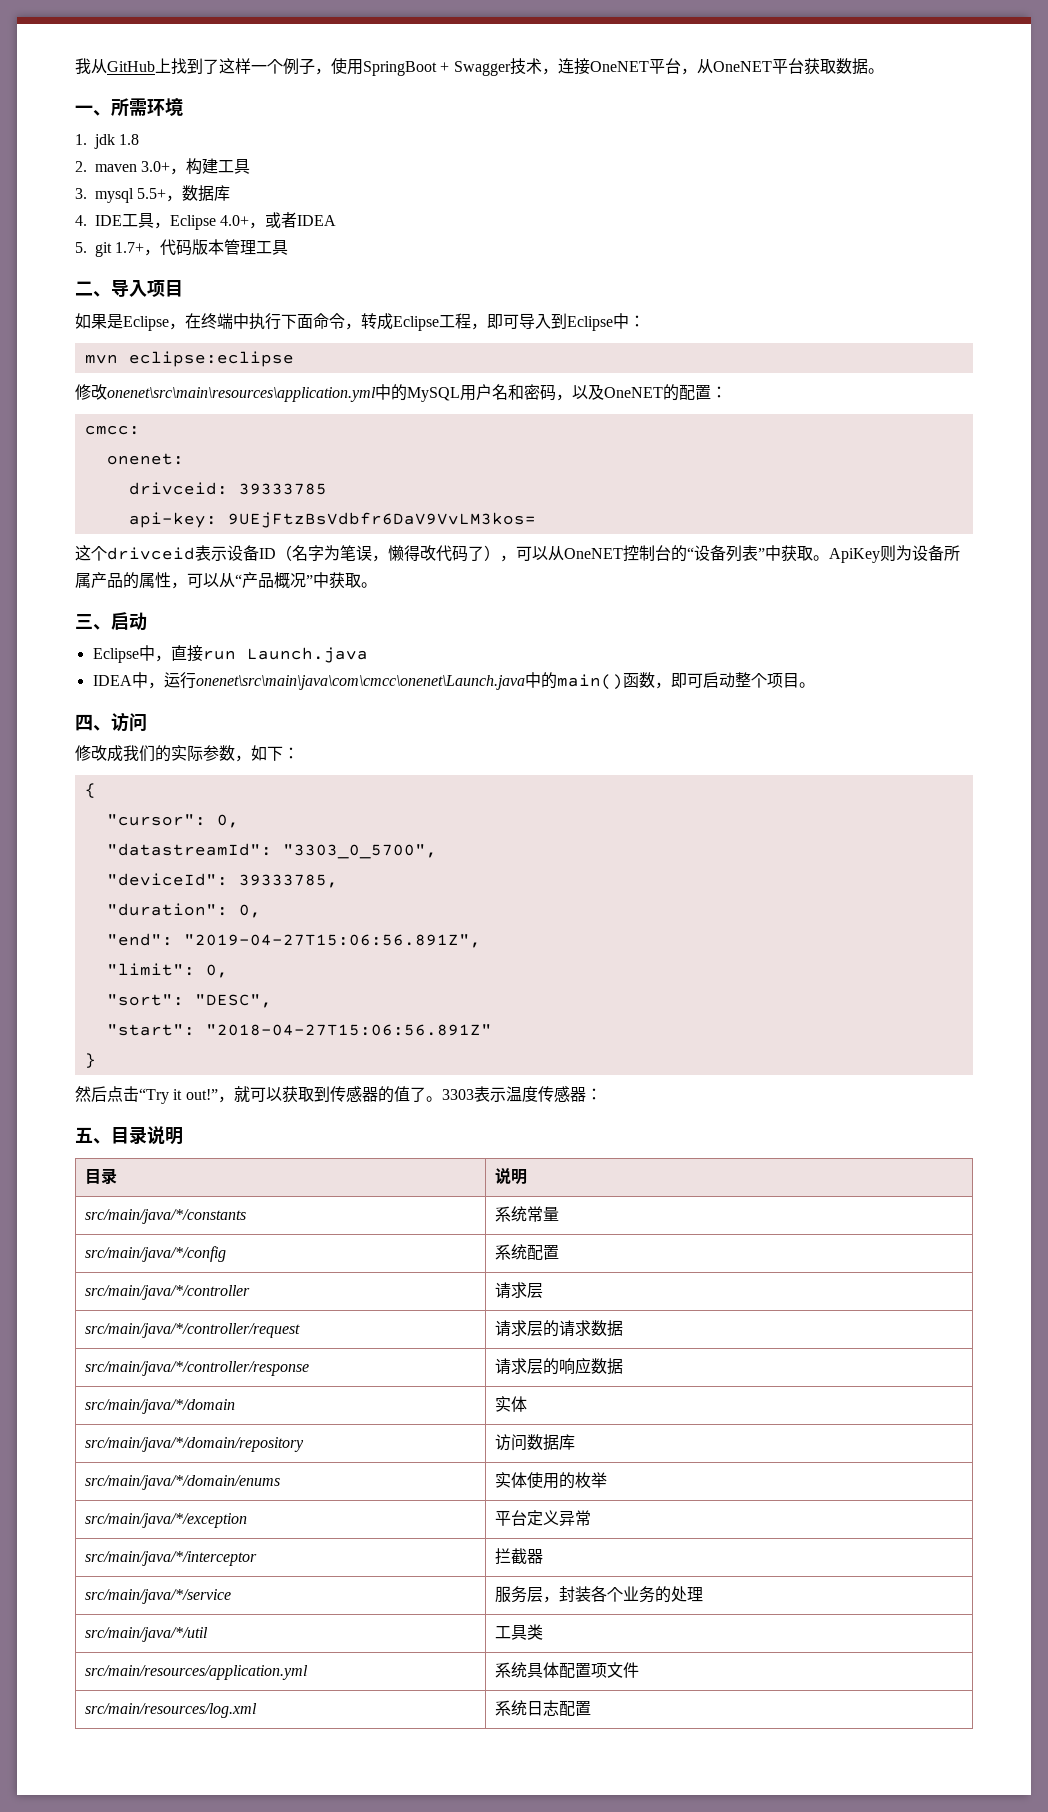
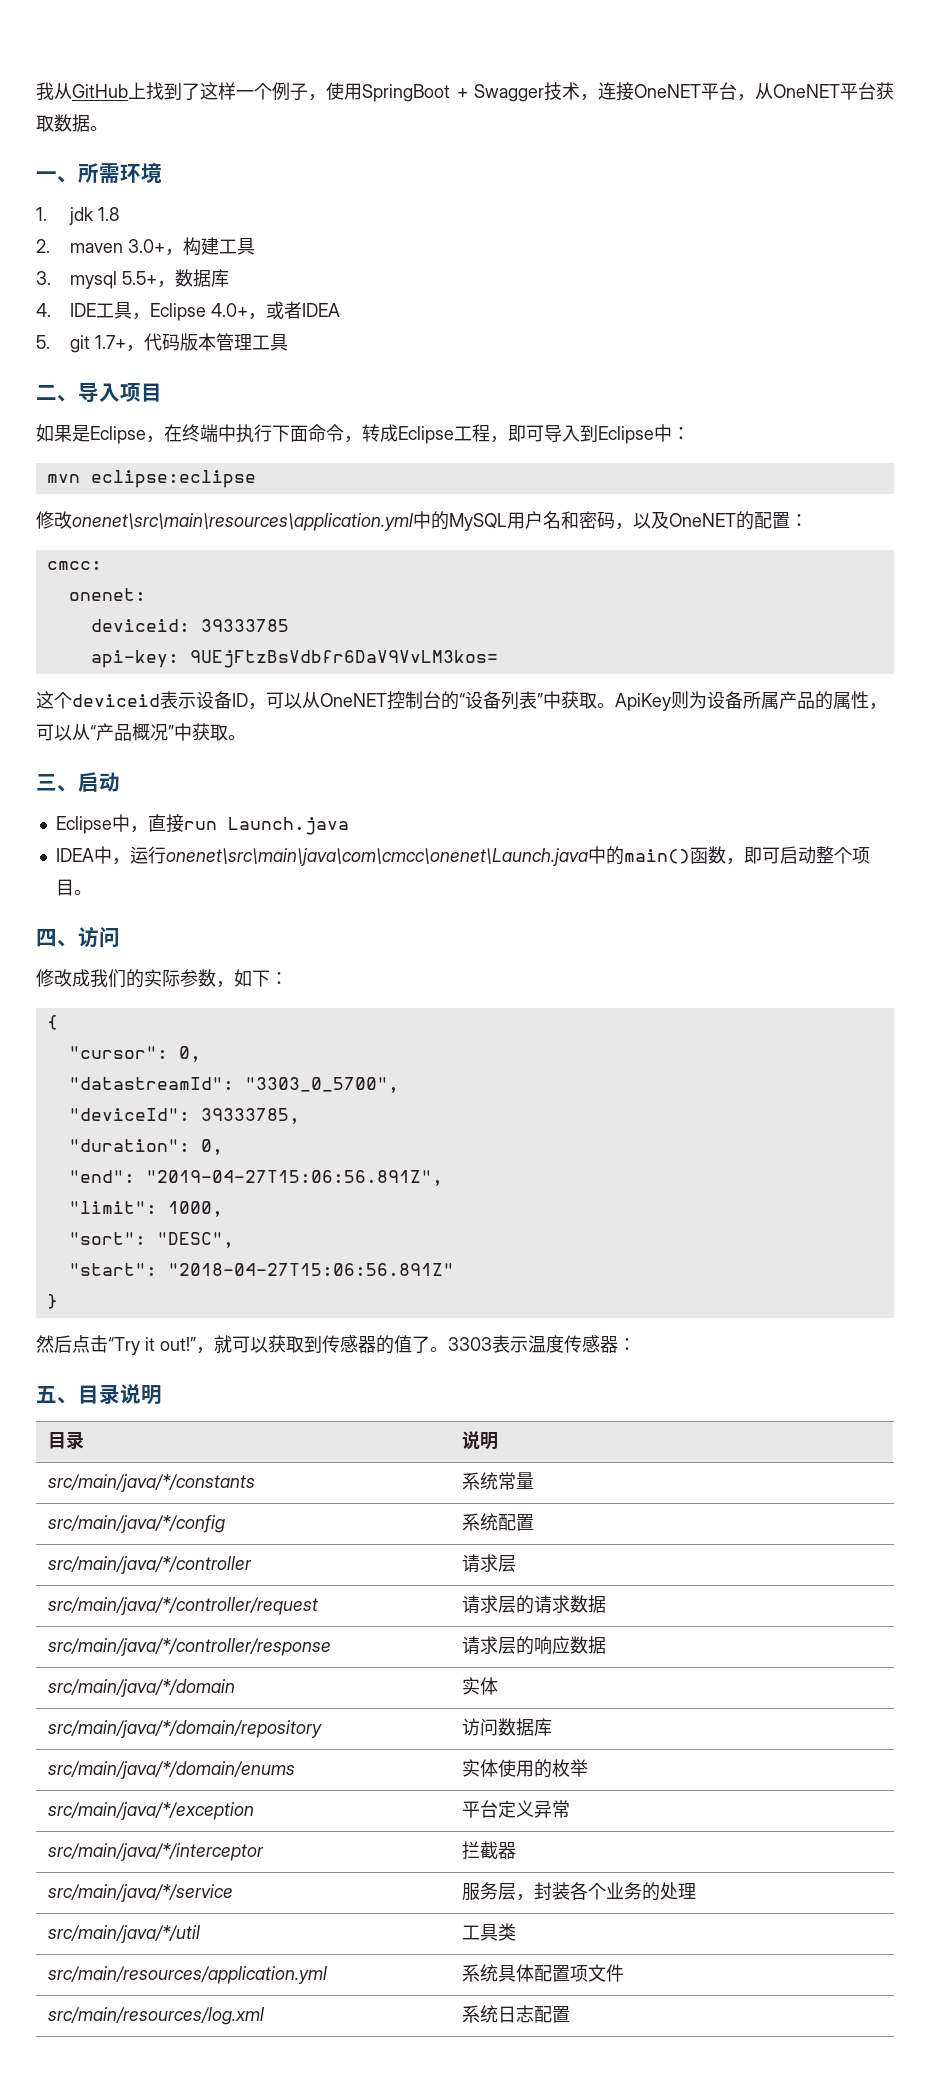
- drivceid: 39333785
+ deviceid: 39333785
- 这个drivceid表示设备ID（名字为笔误，懒得改代码了），可以从OneNET控制台的“设备列表”中获取。
+ 这个deviceid表示设备ID，可以从OneNET控制台的“设备列表”中获取。
- "limit": 0,
+ "limit": 1000,

